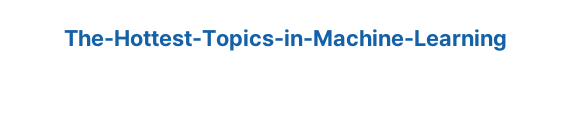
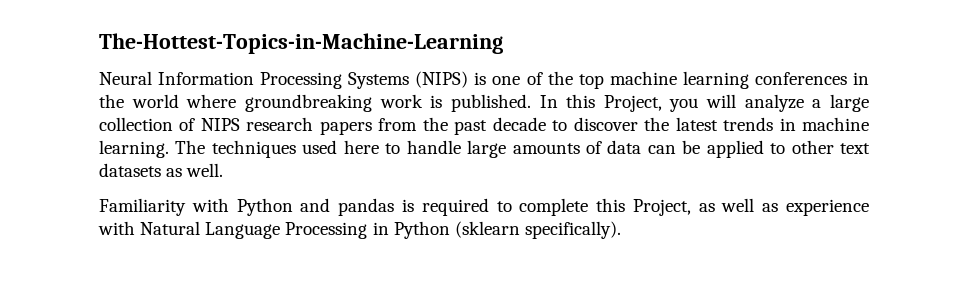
+ Neural Information Processing Systems (NIPS) is one of the top machine learning conferences in the world where groundbreaking work is published. In this Project, you will analyze a large collection of NIPS research papers from the past decade to discover the latest trends in machine learning. The techniques used here to handle large amounts of data can be applied to other text datasets as well.
+ Familiarity with Python and pandas is required to complete this Project, as well as experience with Natural Language Processing in Python (sklearn specifically).

